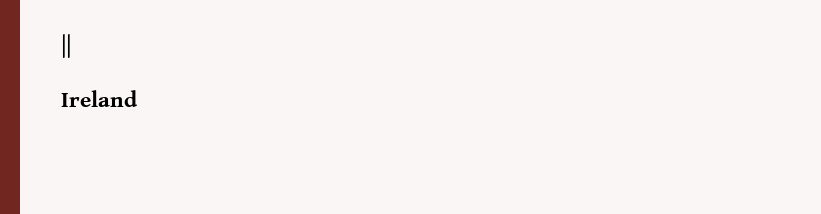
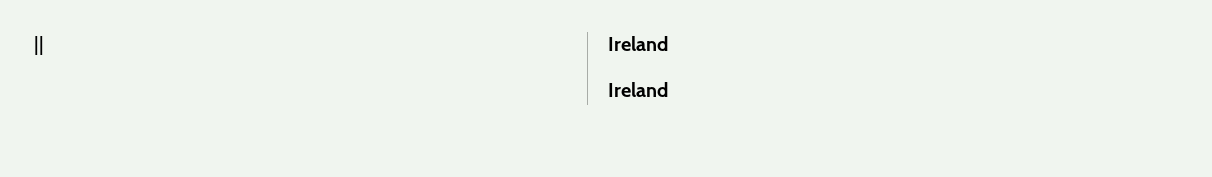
  ||
+ Ireland

